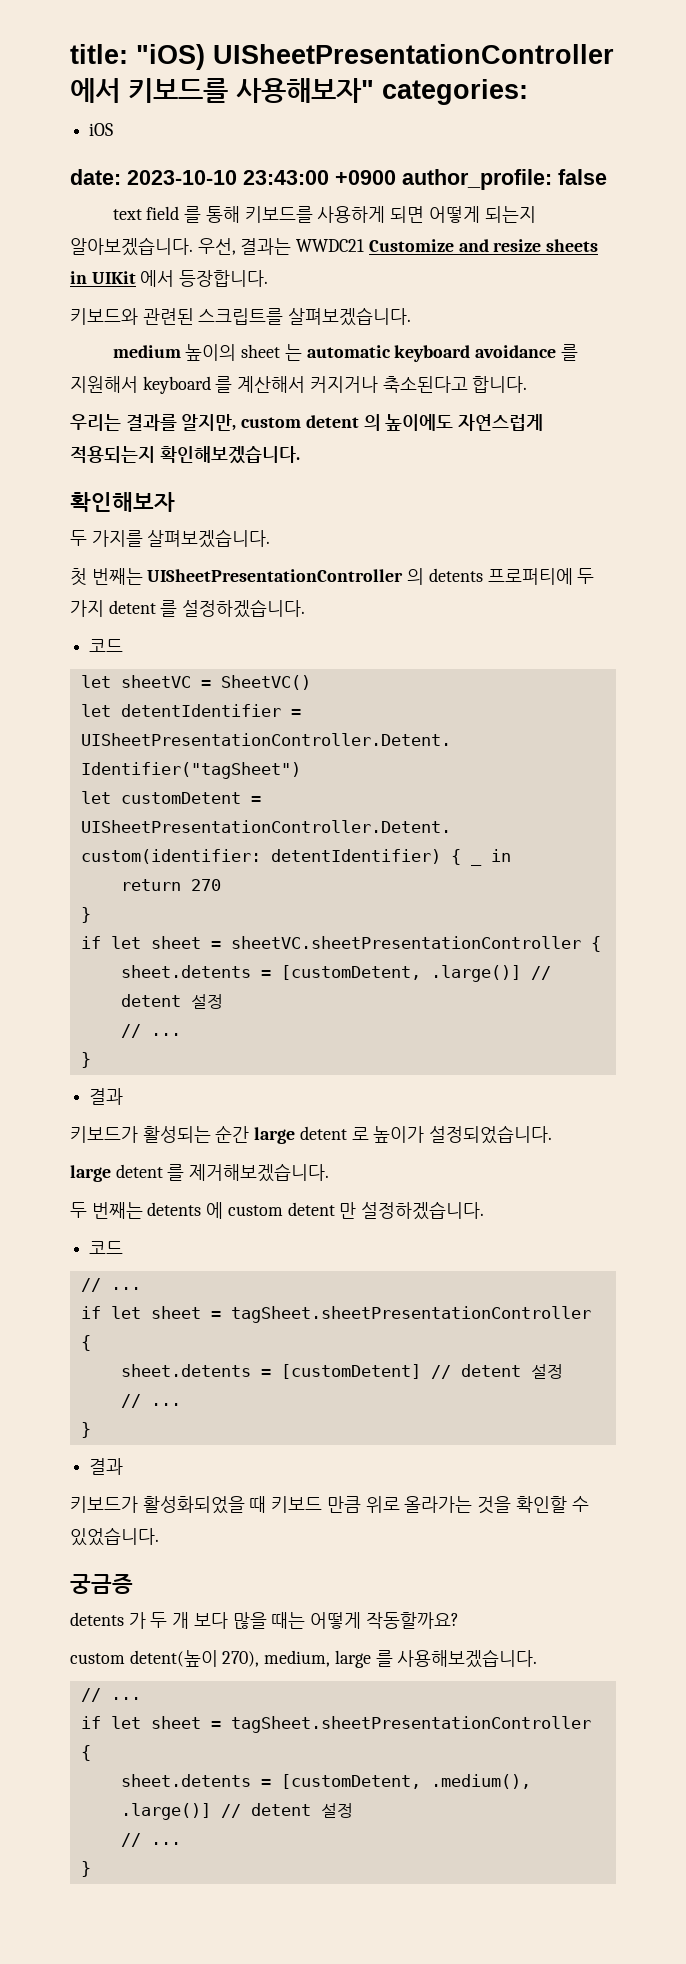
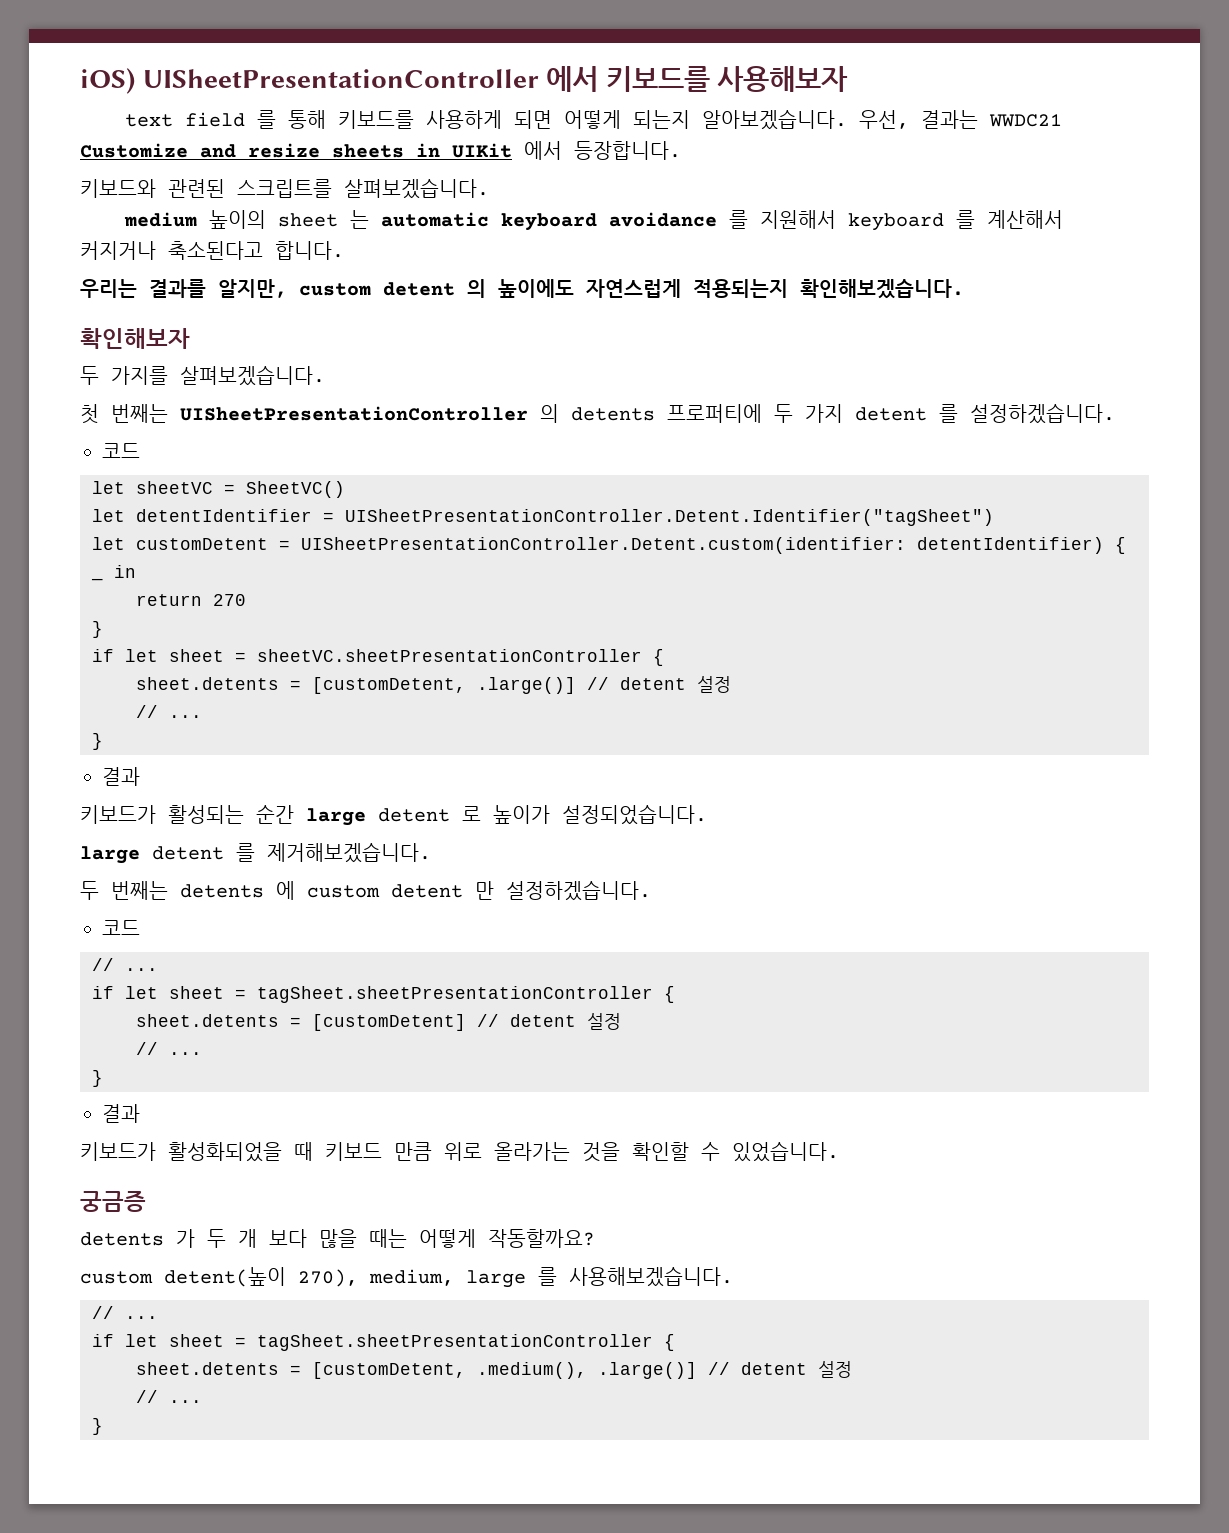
- title: "iOS) UISheetPresentationController 에서 키보드를 사용해보자" categories:
- iOS
- date: 2023-10-10 23:43:00 +0900 author_profile: false
+ iOS) UISheetPresentationController 에서 키보드를 사용해보자

